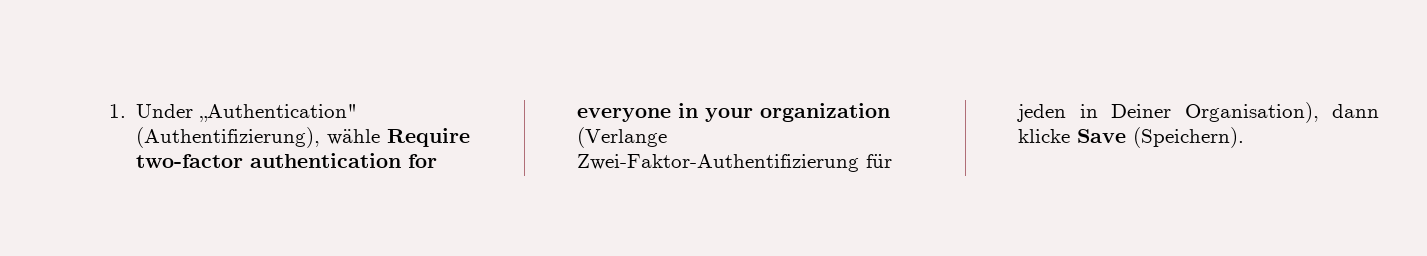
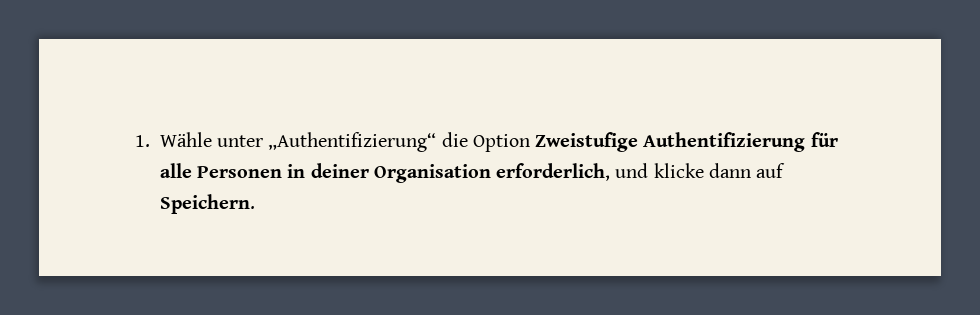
- 1. Under „Authentication" (Authentifizierung), wähle Require two-factor authentication for everyone in your organization (Verlange Zwei-Faktor-Authentifizierung für jeden in Deiner Organisation), dann klicke Save (Speichern).
+ 1. Wähle unter „Authentifizierung“ die Option Zweistufige Authentifizierung für alle Personen in deiner Organisation erforderlich, und klicke dann auf Speichern.

